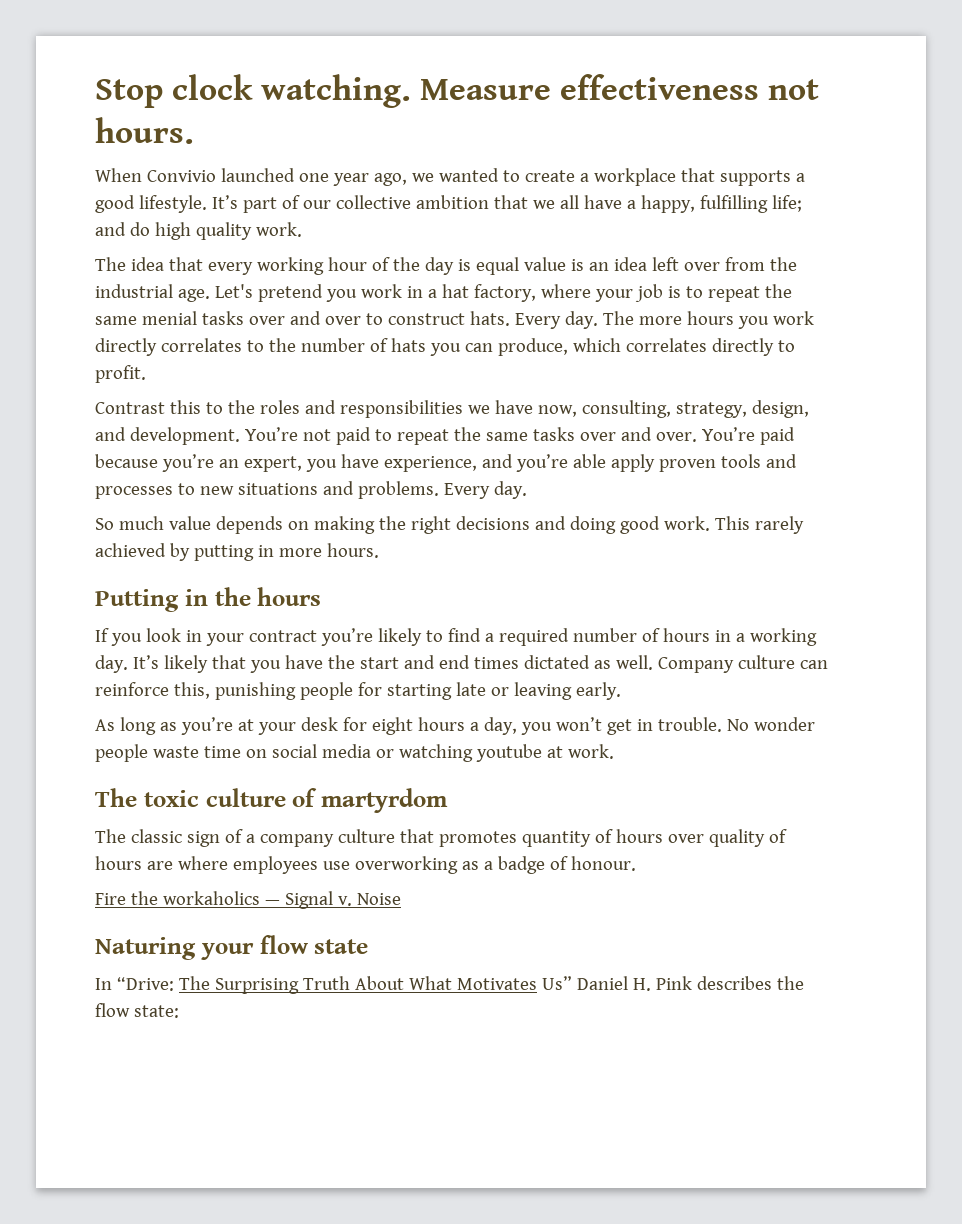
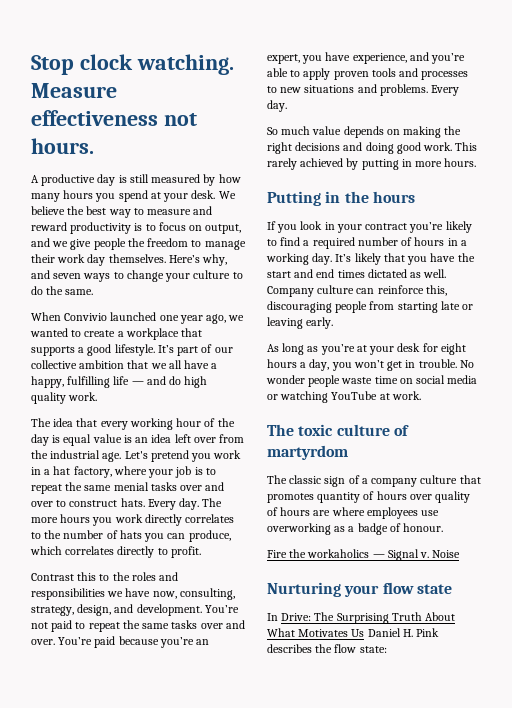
+ A productive day is still measured by how many hours you spend at your desk. We believe the best way to measure and reward productivity is to focus on output, and we give people the freedom to manage their work day themselves. Here’s why, and seven ways to change your culture to do the same.
- It’s part of our collective ambition that we all have a happy, fulfilling life; and do high quality work.
+ It’s part of our collective ambition that we all have a happy, fulfilling life — and do high quality work.
- You’re paid because you’re an expert, you have experience, and you’re able apply proven tools and processes to new situations and problems.
+ You’re paid because you’re an expert, you have experience, and you’re able to apply proven tools and processes to new situations and problems.
- Company culture can reinforce this, punishing people for starting late or leaving early.
+ Company culture can reinforce this, discouraging people from starting late or leaving early.
- No wonder people waste time on social media or watching youtube at work.
+ No wonder people waste time on social media or watching YouTube at work.
- Naturing your flow state
+ Nurturing your flow state
- In “Drive: The Surprising Truth About What Motivates Us” Daniel H. Pink describes the flow state:
+ In Drive: The Surprising Truth About What Motivates Us Daniel H. Pink describes the flow state:

